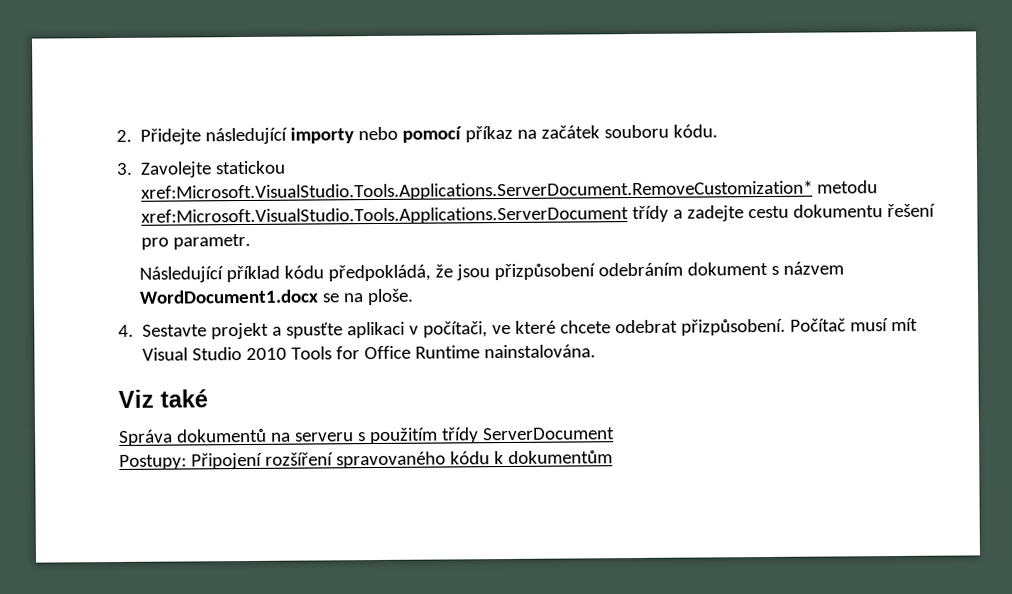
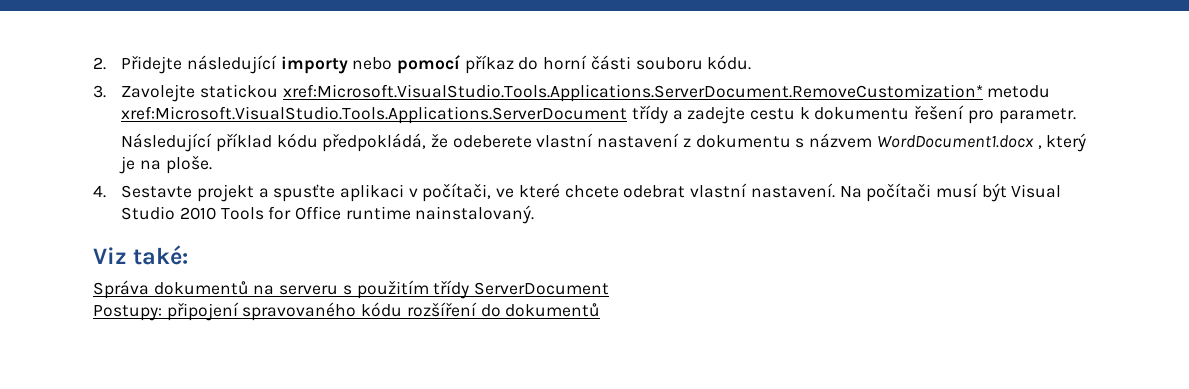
- 2. Přidejte následující importy nebo pomocí příkaz na začátek souboru kódu.
+ 2. Přidejte následující importy nebo pomocí příkaz do horní části souboru kódu.
- 3. Zavolejte statickou xref:Microsoft.VisualStudio.Tools.Applications.ServerDocument.RemoveCustomization* metodu xref:Microsoft.VisualStudio.Tools.Applications.ServerDocument třídy a zadejte cestu dokumentu řešení pro parametr.
+ 3. Zavolejte statickou xref:Microsoft.VisualStudio.Tools.Applications.ServerDocument.RemoveCustomization* metodu xref:Microsoft.VisualStudio.Tools.Applications.ServerDocument třídy a zadejte cestu k dokumentu řešení pro parametr.
- Následující příklad kódu předpokládá, že jsou přizpůsobení odebráním dokument s názvem WordDocument1.docx se na ploše.
+ Následující příklad kódu předpokládá, že odeberete vlastní nastavení z dokumentu s názvem WordDocument1.docx , který je na ploše.
- 4. Sestavte projekt a spusťte aplikaci v počítači, ve které chcete odebrat přizpůsobení. Počítač musí mít Visual Studio 2010 Tools for Office Runtime nainstalována.
+ 4. Sestavte projekt a spusťte aplikaci v počítači, ve které chcete odebrat vlastní nastavení. Na počítači musí být Visual Studio 2010 Tools for Office runtime nainstalovaný.
- Viz také
+ Viz také:
- Postupy: Připojení rozšíření spravovaného kódu k dokumentům
+ Postupy: připojení spravovaného kódu rozšíření do dokumentů

